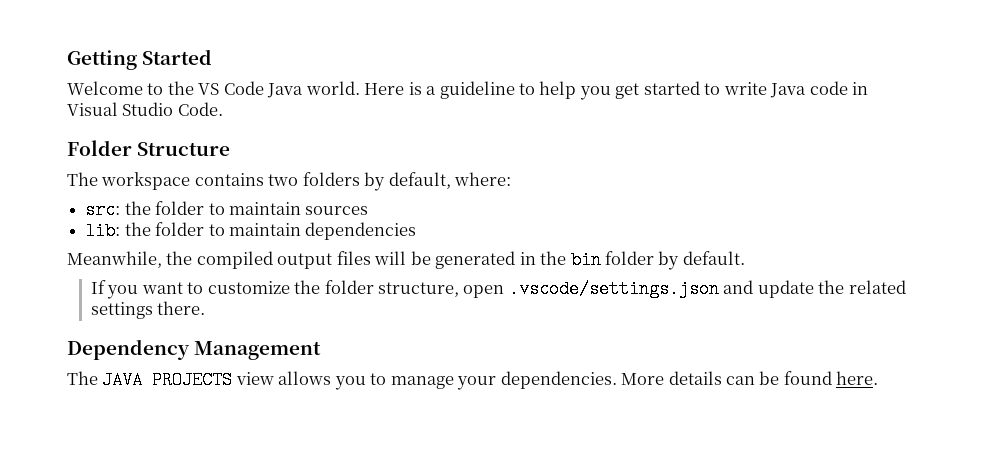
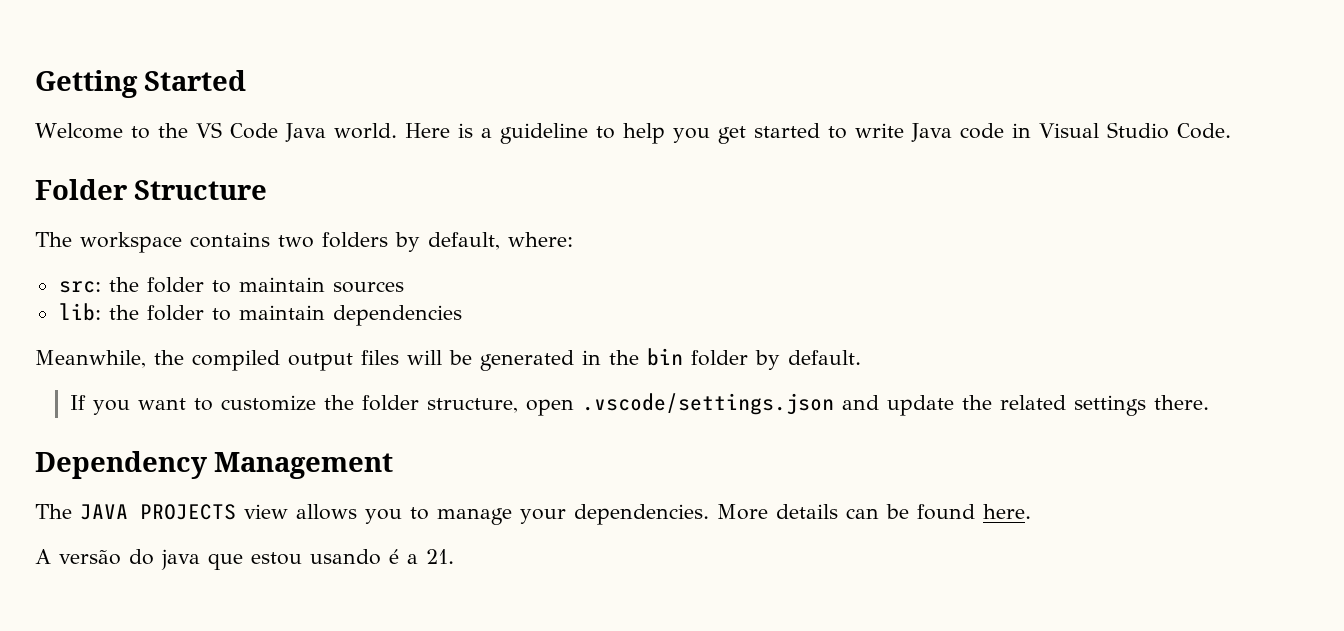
+ A versão do java que estou usando é a 21.

